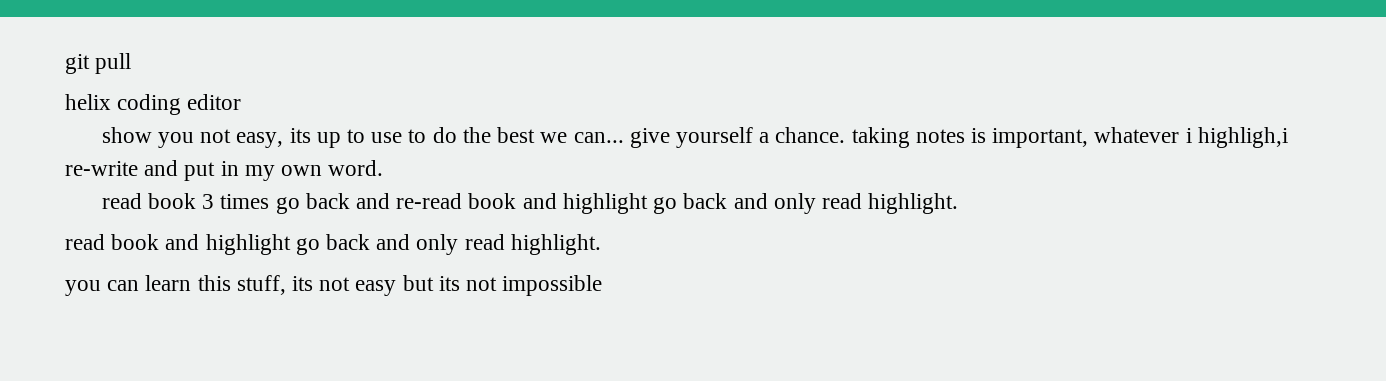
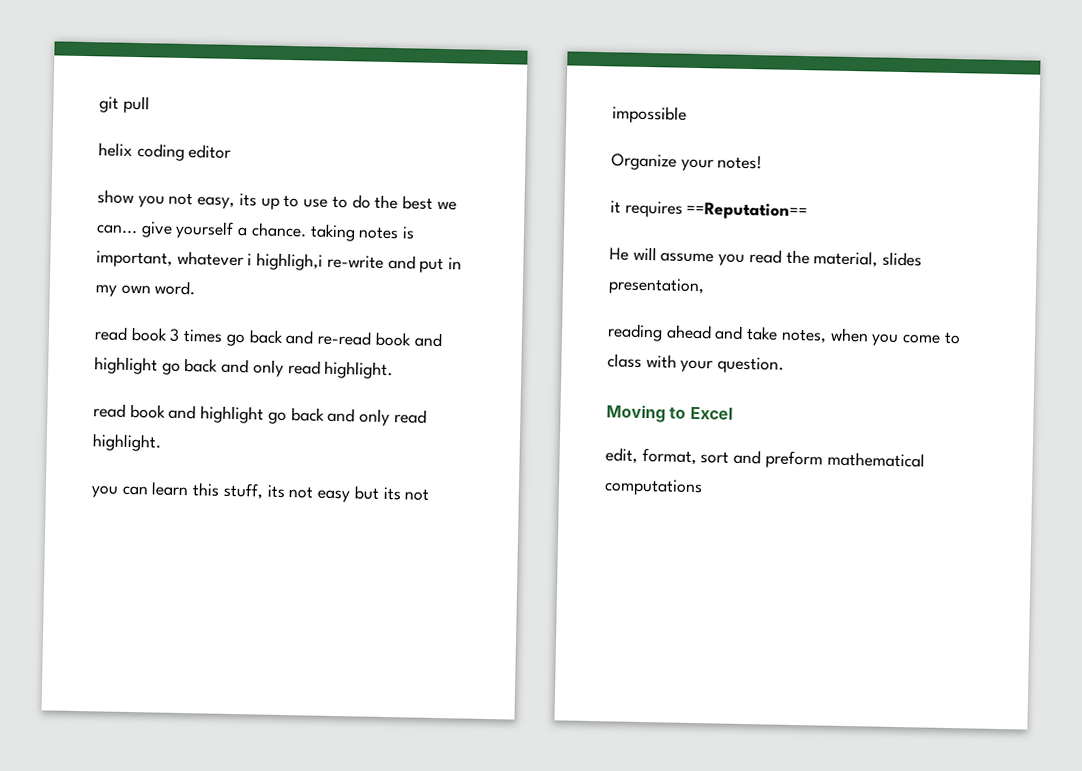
+ Organize your notes!
+ it requires ==Reputation==
+ He will assume you read the material, slides presentation,
+ reading ahead and take notes, when you come to class with your question.
+ Moving to Excel
+ edit, format, sort and preform mathematical computations

